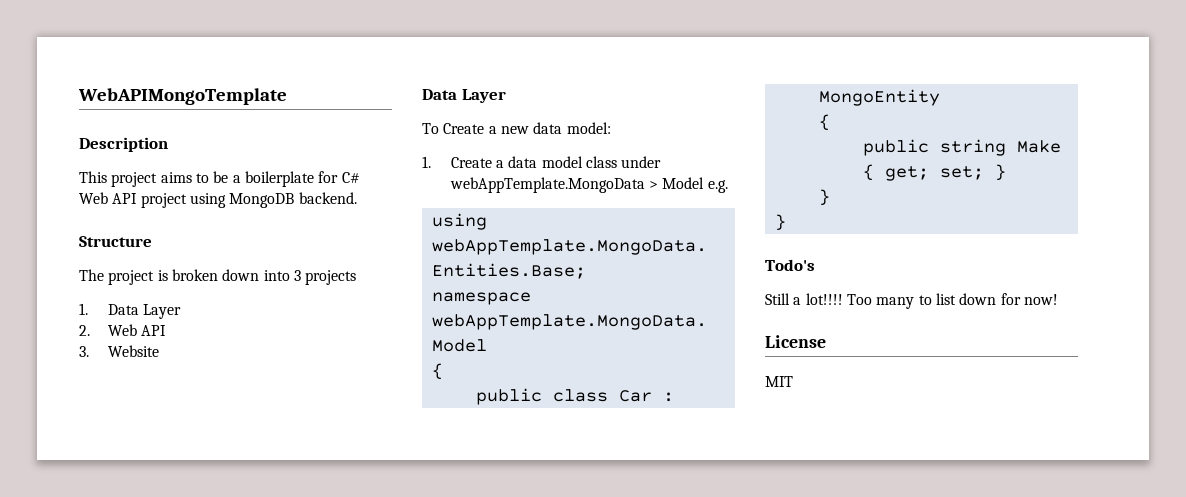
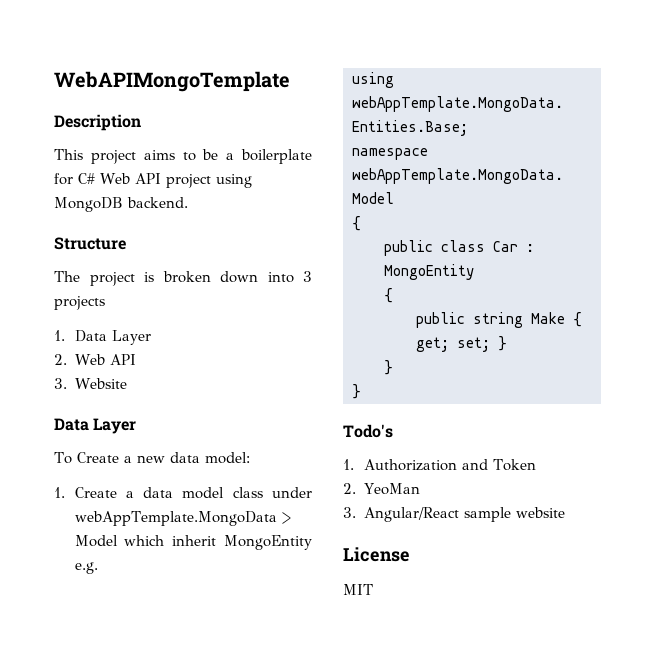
- 1. Create a data model class under webAppTemplate.MongoData > Model e.g.
+ 1. Create a data model class under webAppTemplate.MongoData > Model which inherit MongoEntity e.g.
- Still a lot!!!! Too many to list down for now!
+ 1. Authorization and Token
+ 2. YeoMan
+ 3. Angular/React sample website

